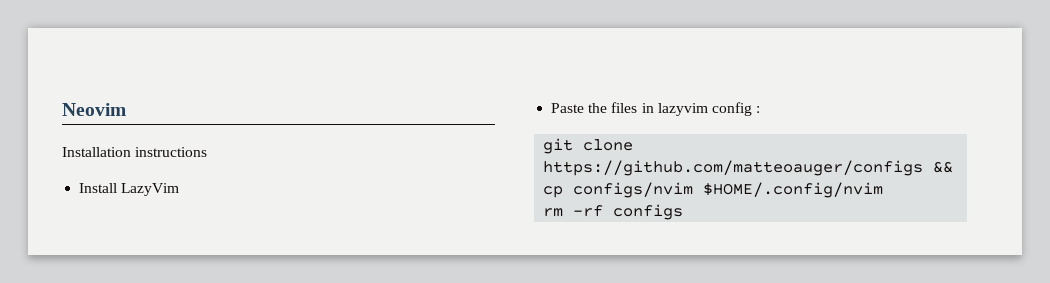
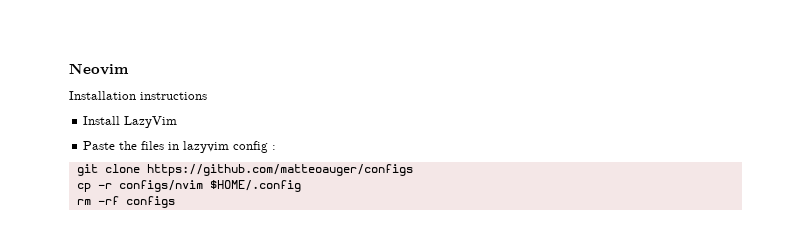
- git clone https://github.com/matteoauger/configs && cp configs/nvim $HOME/.config/nvim
+ git clone https://github.com/matteoauger/configs
+ cp -r configs/nvim $HOME/.config

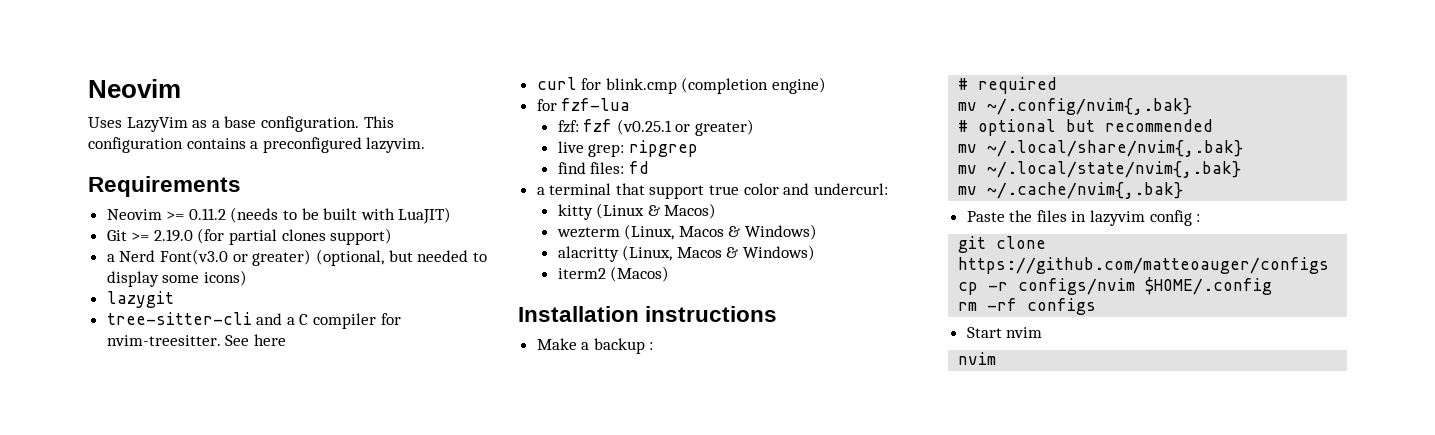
+ Uses LazyVim as a base configuration. This configuration contains a preconfigured lazyvim.
+ Requirements
+ Neovim >= 0.11.2 (needs to be built with LuaJIT)
+ Git >= 2.19.0 (for partial clones support)
+ a Nerd Font(v3.0 or greater) (optional, but needed to display some icons)
+ lazygit
+ tree-sitter-cli and a C compiler for nvim-treesitter. See here
+ curl for blink.cmp (completion engine)
+ for fzf-lua
+ fzf: fzf (v0.25.1 or greater)
+ live grep: ripgrep
+ find files: fd
+ a terminal that support true color and undercurl:
+ kitty (Linux & Macos)
+ wezterm (Linux, Macos & Windows)
+ alacritty (Linux, Macos & Windows)
+ iterm2 (Macos)
  Installation instructions
- Install LazyVim
+ Make a backup :
+ # required
+ mv ~/.config/nvim{,.bak}
+ # optional but recommended
+ mv ~/.local/share/nvim{,.bak}
+ mv ~/.local/state/nvim{,.bak}
+ mv ~/.cache/nvim{,.bak}
+ Start nvim
+ nvim

